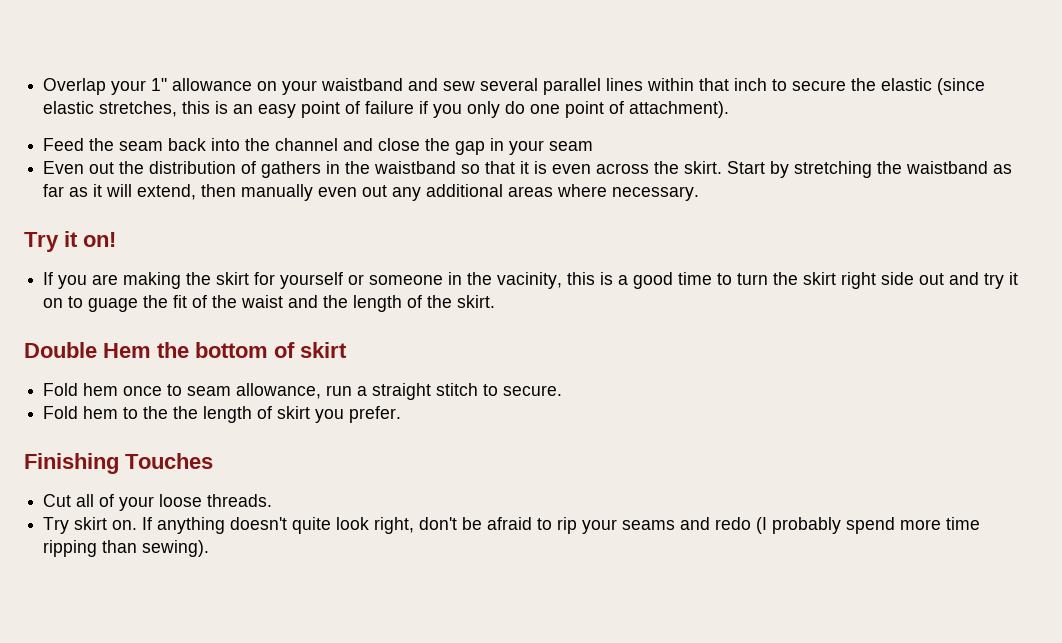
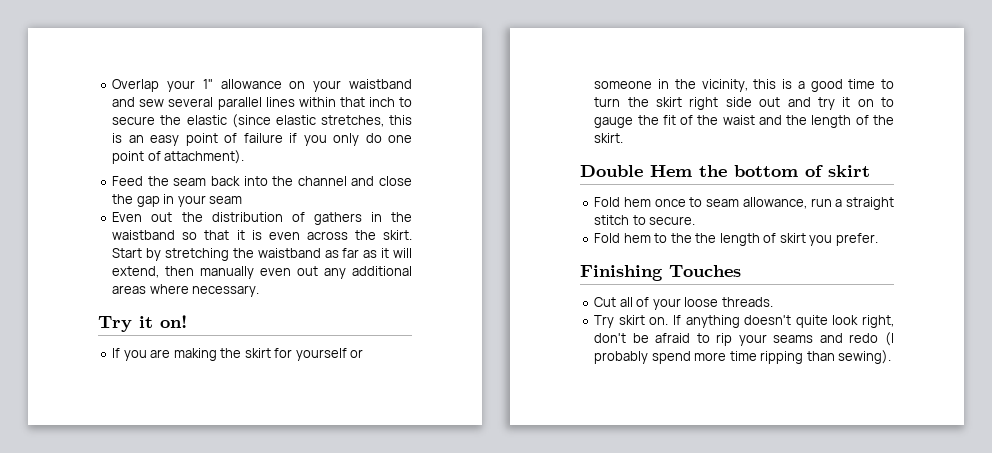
- If you are making the skirt for yourself or someone in the vacinity, this is a good time to turn the skirt right side out and try it on to guage the fit of the waist and the length of the skirt.
+ If you are making the skirt for yourself or someone in the vicinity, this is a good time to turn the skirt right side out and try it on to gauge the fit of the waist and the length of the skirt.

